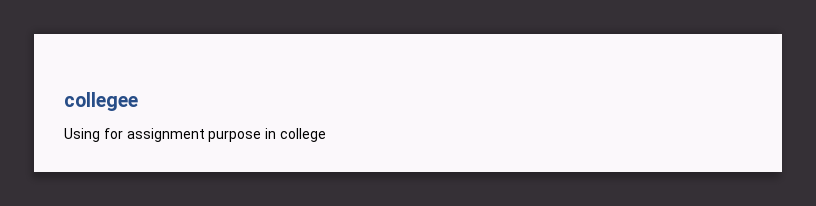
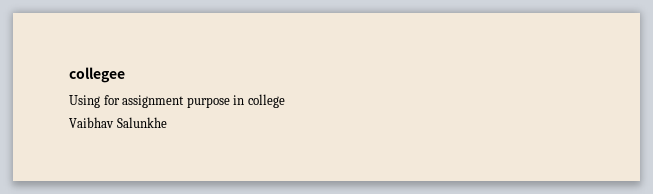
+ Vaibhav Salunkhe

